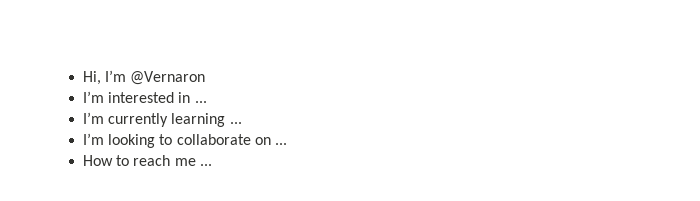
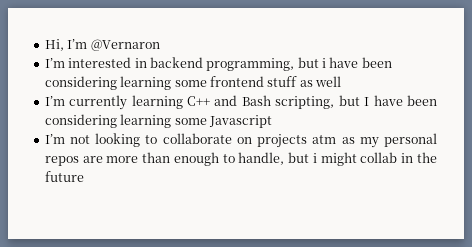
- I’m interested in ...
- I’m currently learning ...
- I’m looking to collaborate on ...
- How to reach me ...
+ I’m interested in backend programming, but i have been considering learning some frontend stuff as well
+ I’m currently learning C++ and Bash scripting, but I have been considering learning some Javascript
+ I’m not looking to collaborate on projects atm as my personal repos are more than enough to handle, but i might collab in the future

